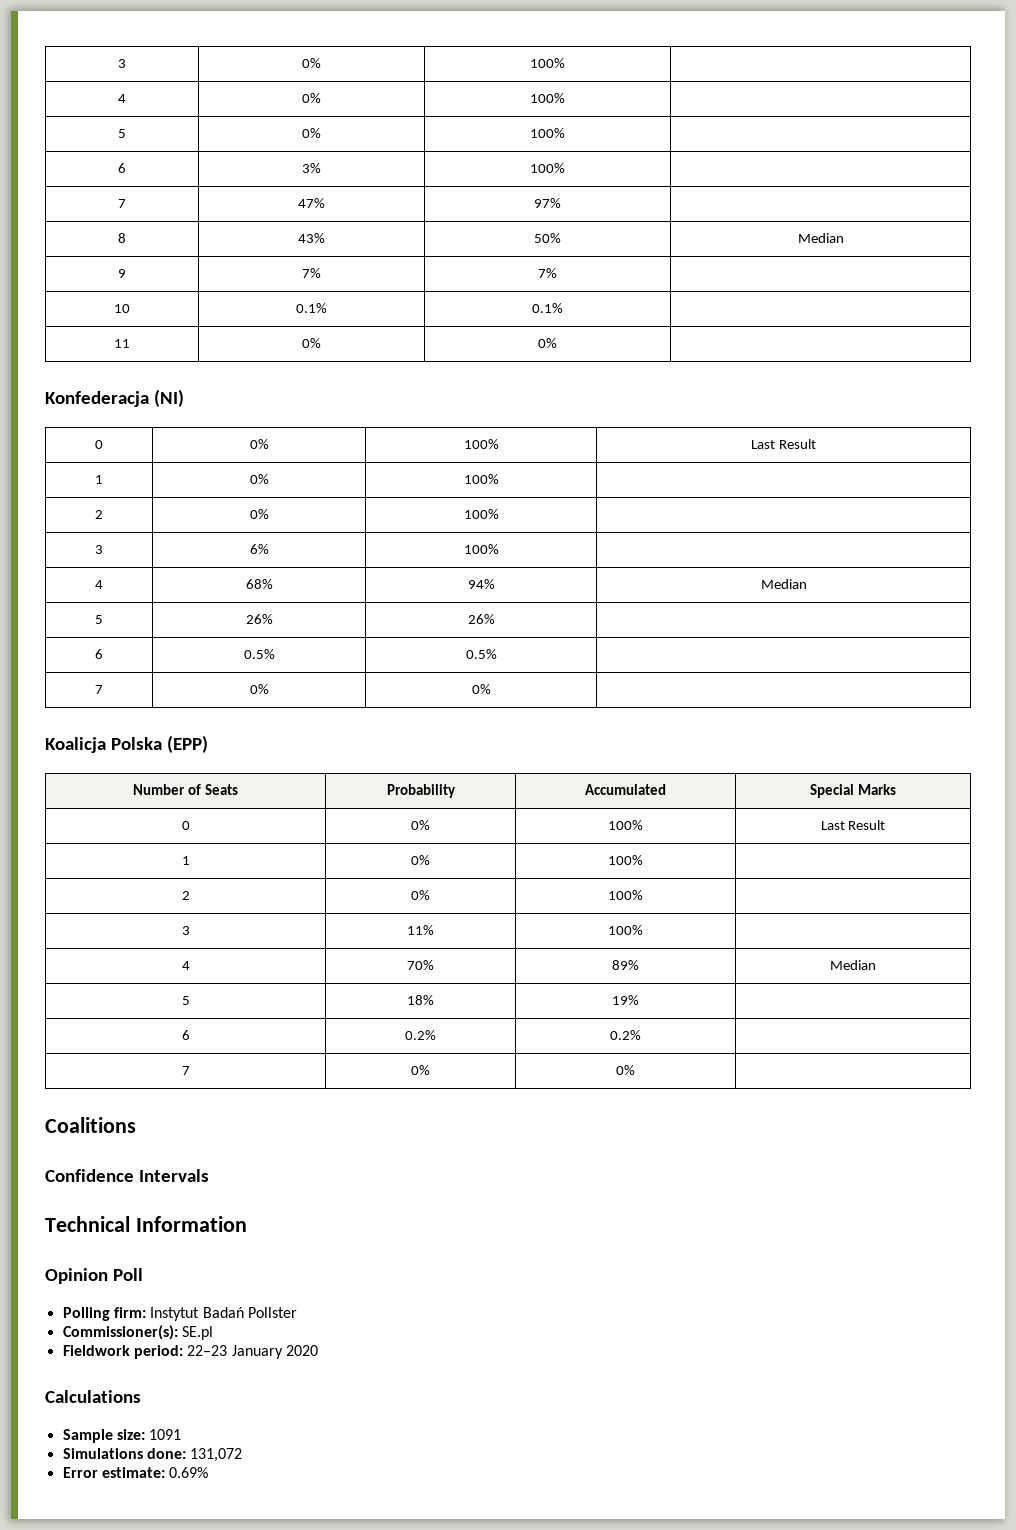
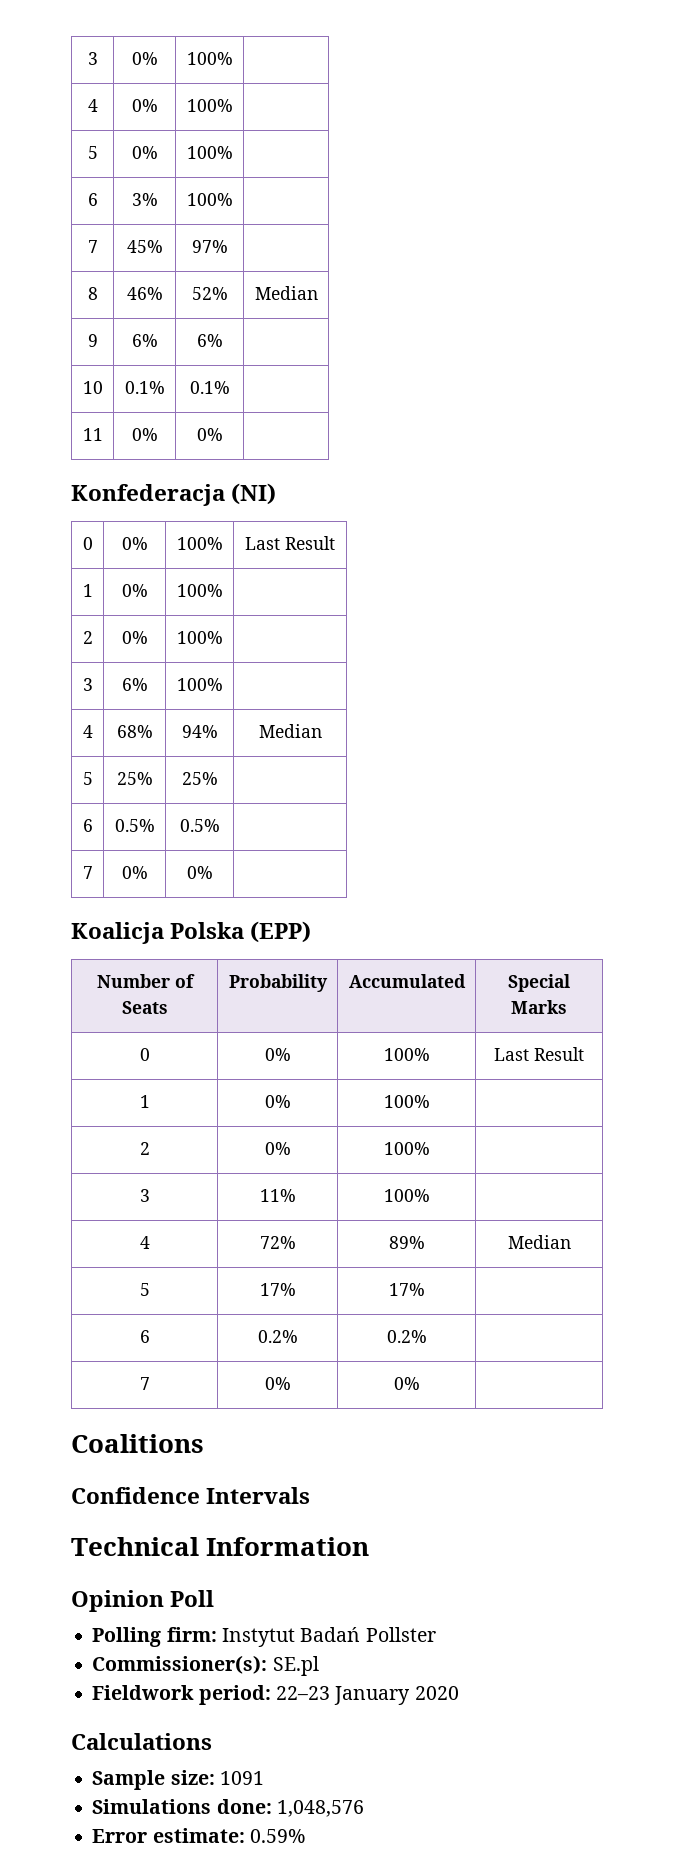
- 7 | 47% | 97% |
+ 7 | 45% | 97% |
- 8 | 43% | 50% | Median
+ 8 | 46% | 52% | Median
- 9 | 7% | 7% |
+ 9 | 6% | 6% |
- 5 | 26% | 26% |
+ 5 | 25% | 25% |
- 4 | 70% | 89% | Median
+ 4 | 72% | 89% | Median
- 5 | 18% | 19% |
+ 5 | 17% | 17% |
- Simulations done: 131,072
+ Simulations done: 1,048,576
- Error estimate: 0.69%
+ Error estimate: 0.59%

